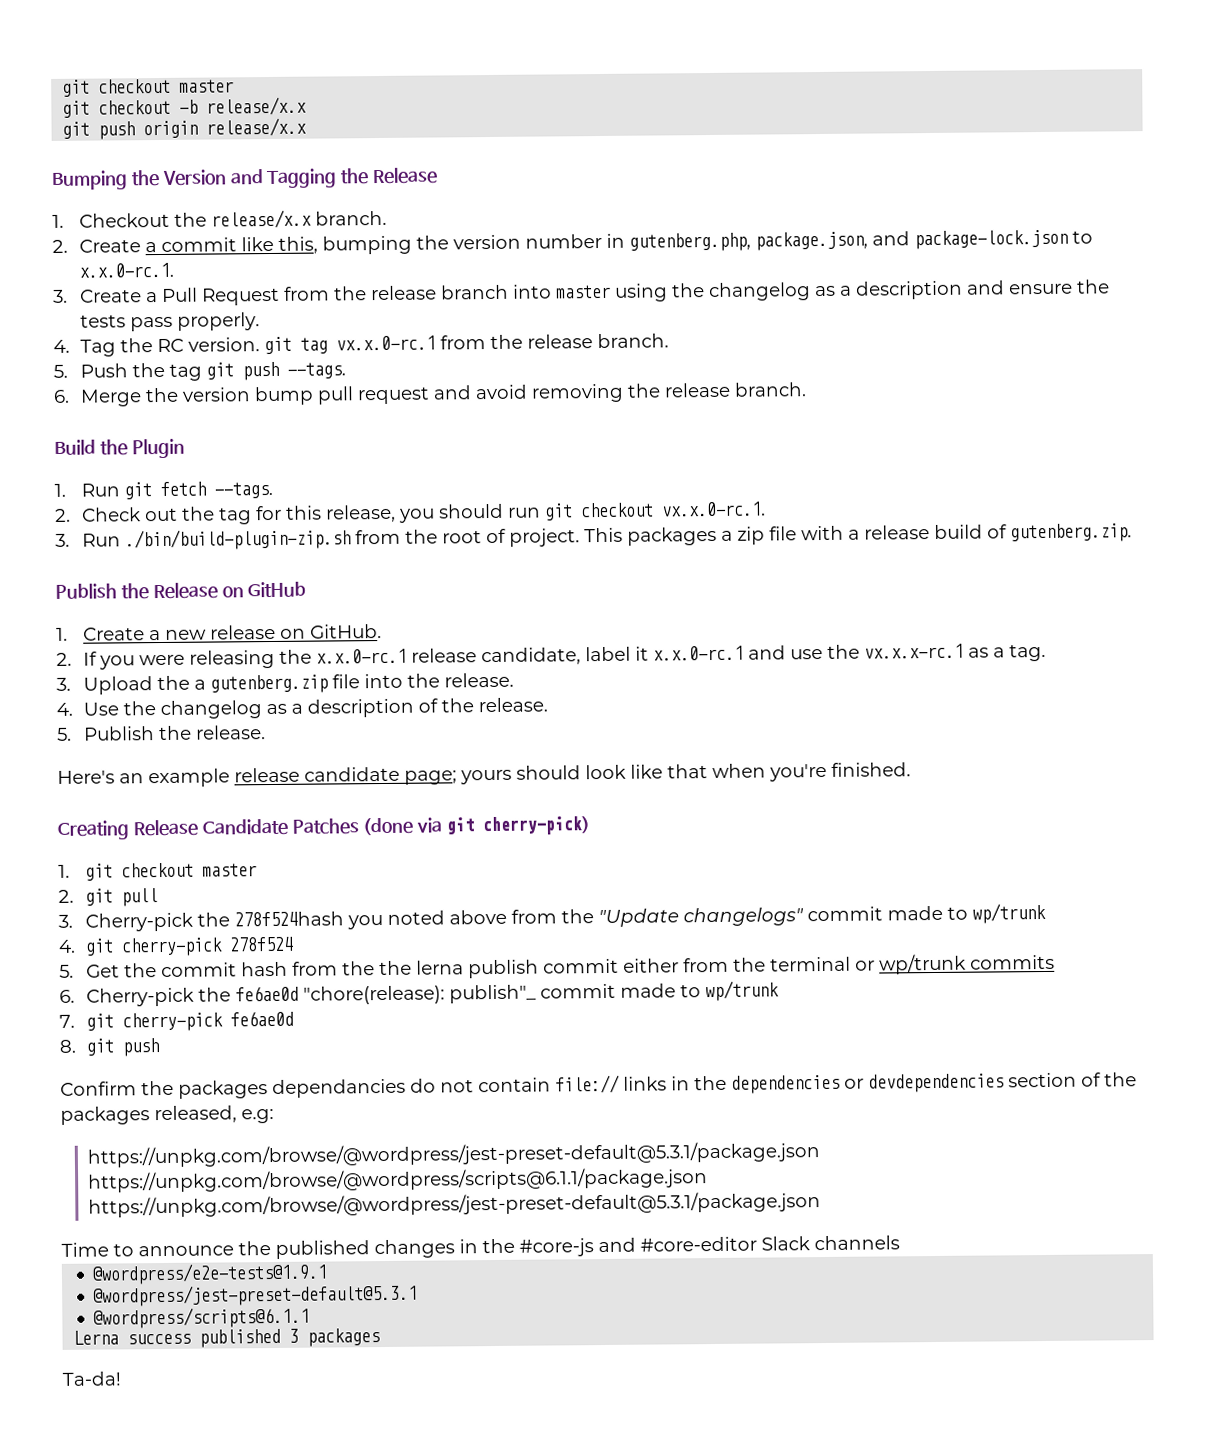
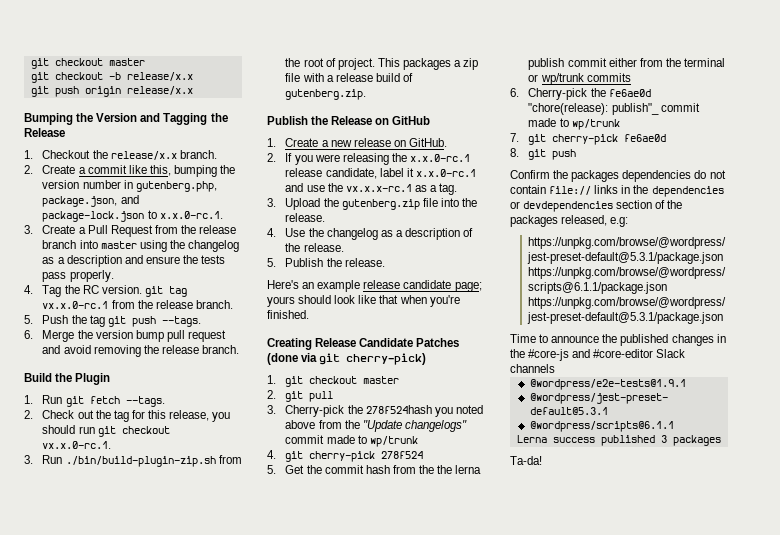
- 3. Upload the a gutenberg.zip file into the release.
+ 3. Upload the gutenberg.zip file into the release.
- Confirm the packages dependancies do not contain file:// links in the dependencies or devdependencies section of the packages released, e.g:
+ Confirm the packages dependencies do not contain file:// links in the dependencies or devdependencies section of the packages released, e.g:

